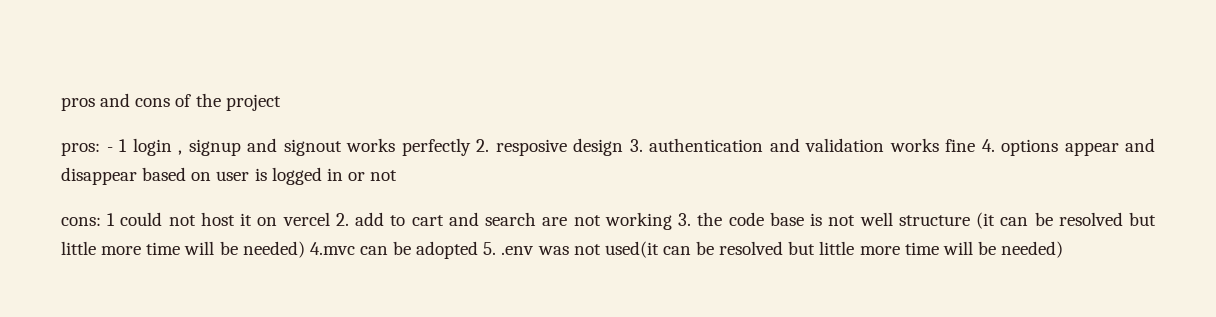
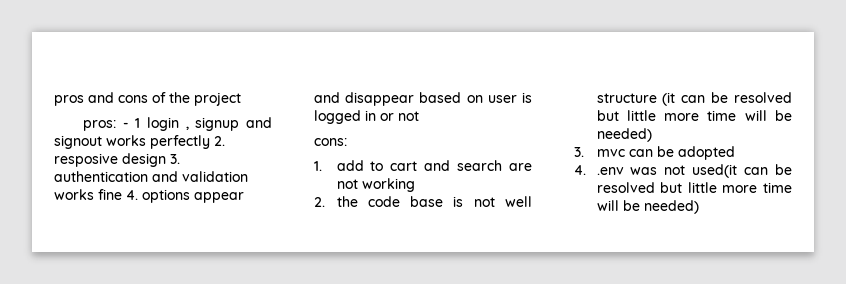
- cons: 1 could not host it on vercel 2. add to cart and search are not working 3. the code base is not well structure (it can be resolved but little more time will be needed) 4.mvc can be adopted 5. .env was not used(it can be resolved but little more time will be needed)
+ cons:
+ 1. add to cart and search are not working
+ 2. the code base is not well structure (it can be resolved but little more time will be needed)
+ 3. mvc can be adopted
+ 4. .env was not used(it can be resolved but little more time will be needed)

